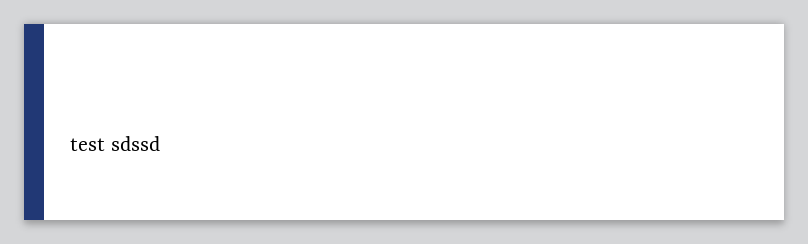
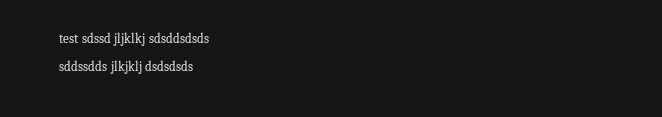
- test sdssd
+ test sdssd jljklkj sdsddsdsds
+ sddssdds jlkjklj dsdsdsds

